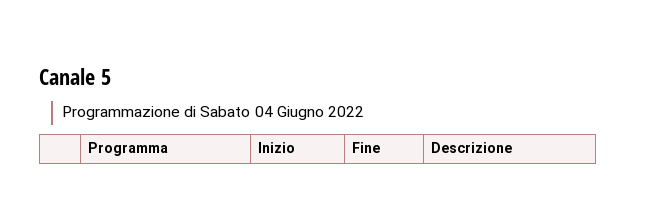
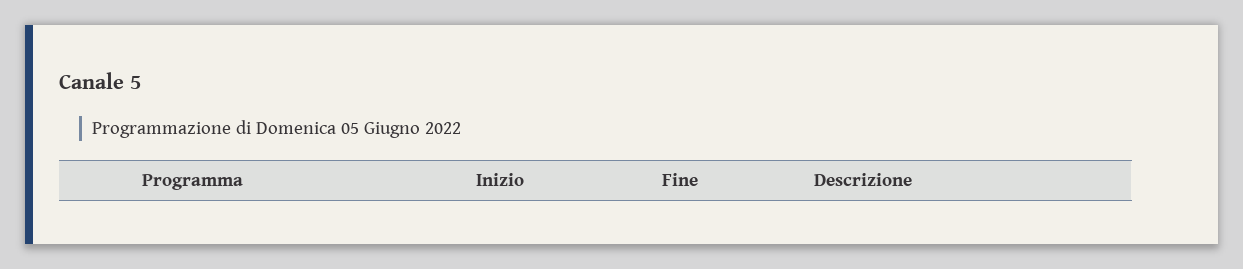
- Programmazione di Sabato 04 Giugno 2022
+ Programmazione di Domenica 05 Giugno 2022

